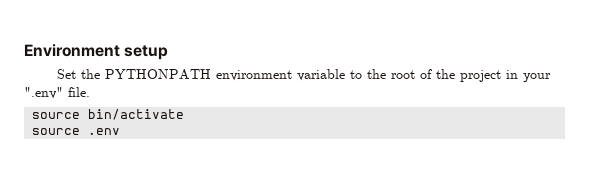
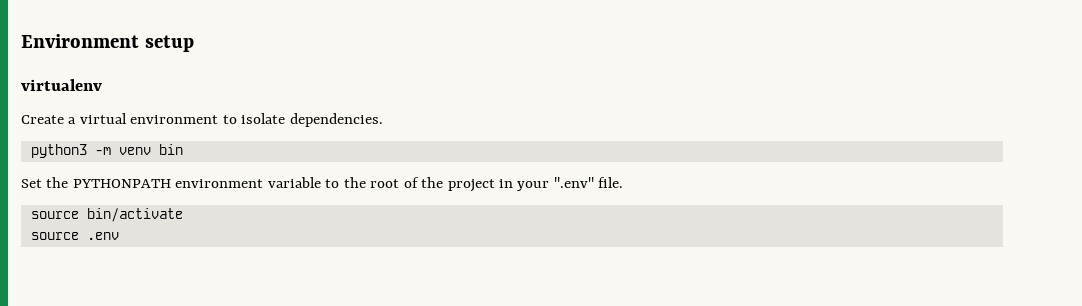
+ virtualenv
+ Create a virtual environment to isolate dependencies.
+ python3 -m venv bin

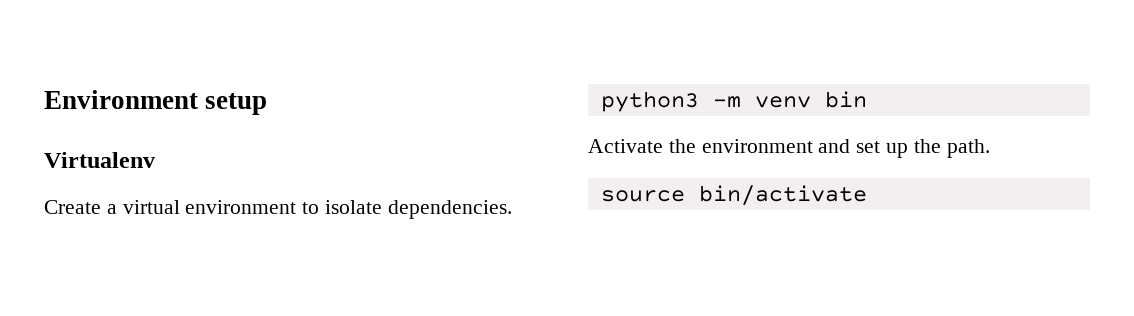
- virtualenv
+ Virtualenv
- Set the PYTHONPATH environment variable to the root of the project in your ".env" file.
+ Activate the environment and set up the path.
- source .env

